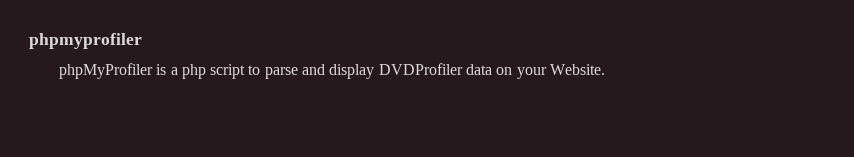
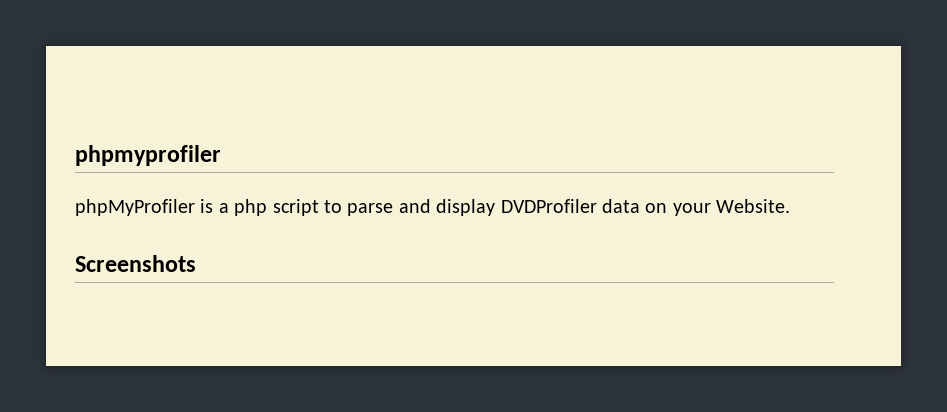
+ Screenshots

